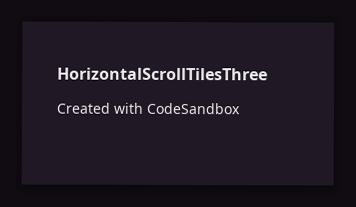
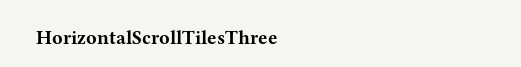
- Created with CodeSandbox

